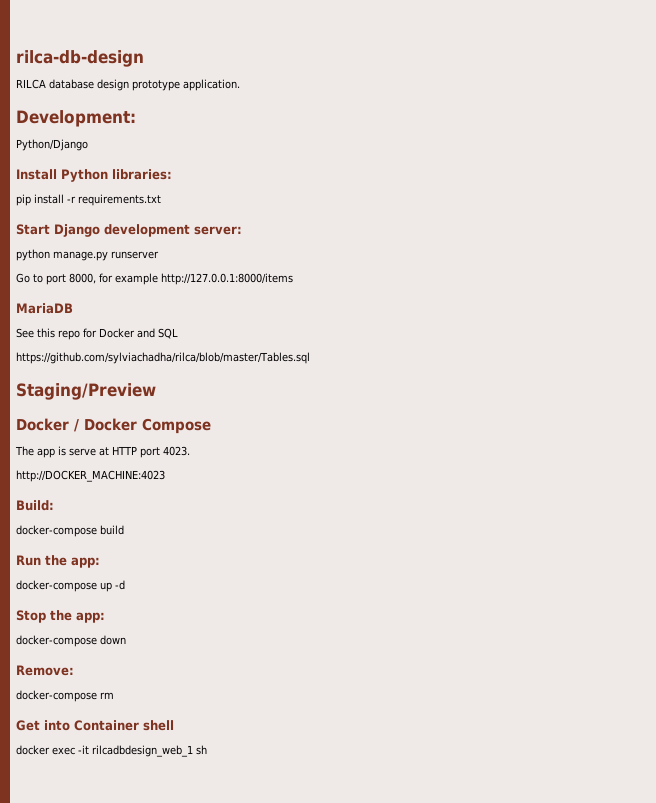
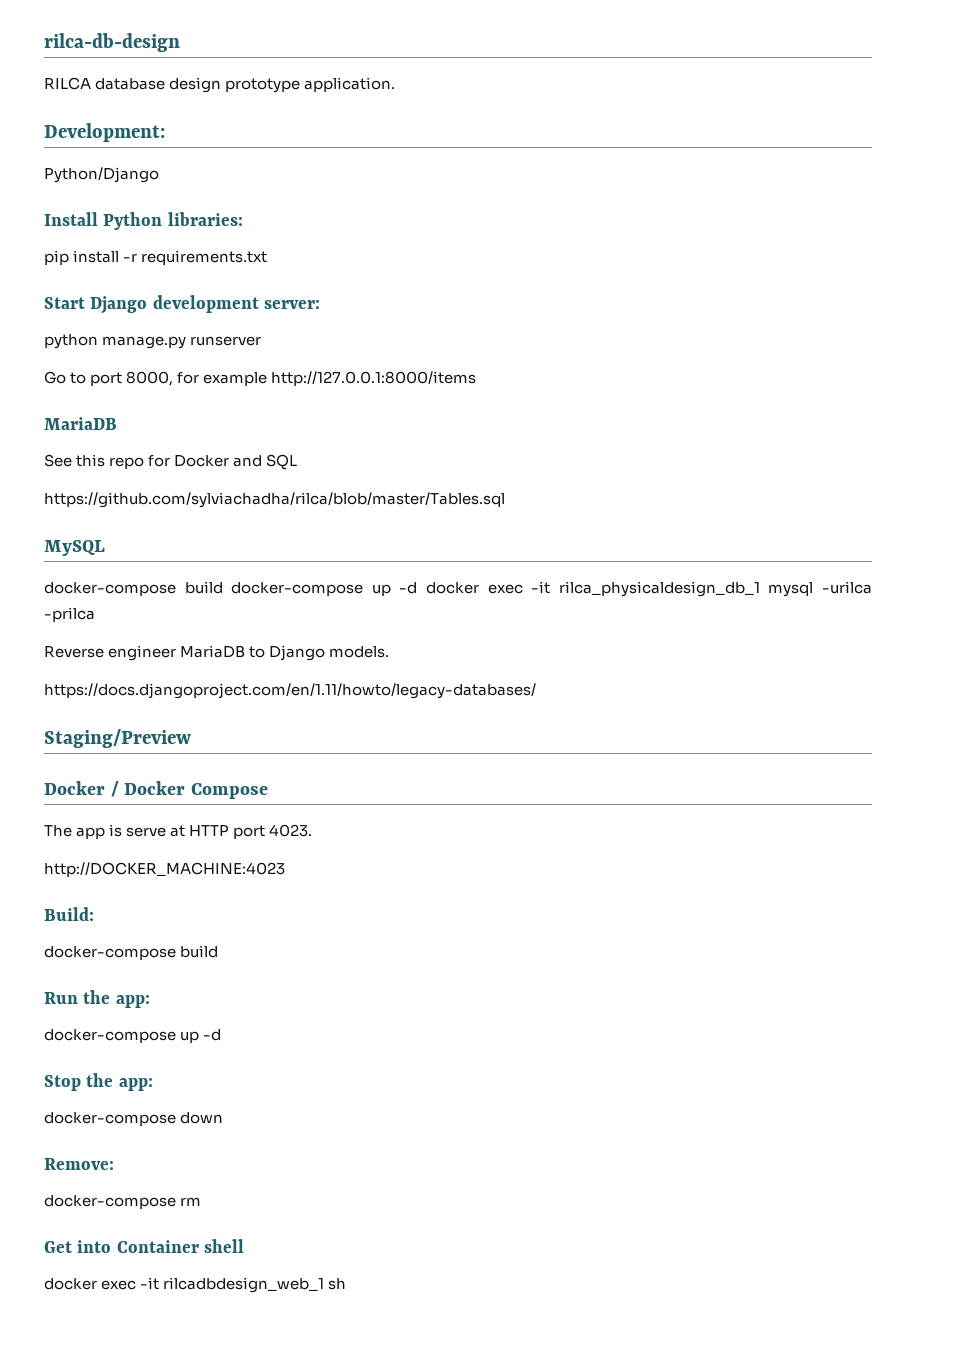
+ MySQL
+ docker-compose build docker-compose up -d docker exec -it rilca_physicaldesign_db_1 mysql -urilca -prilca
+ Reverse engineer MariaDB to Django models.
+ https://docs.djangoproject.com/en/1.11/howto/legacy-databases/

